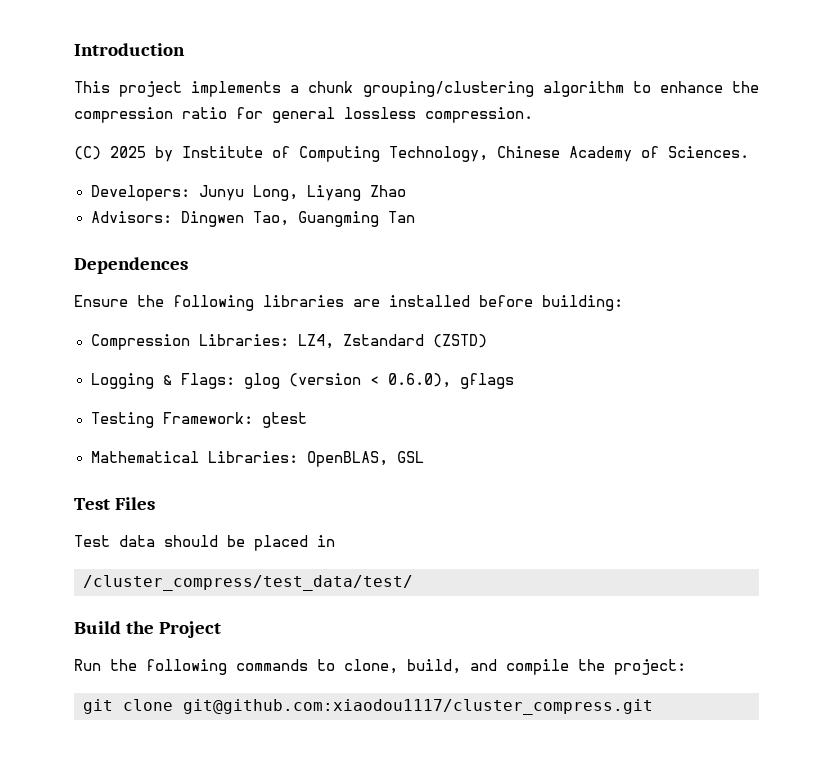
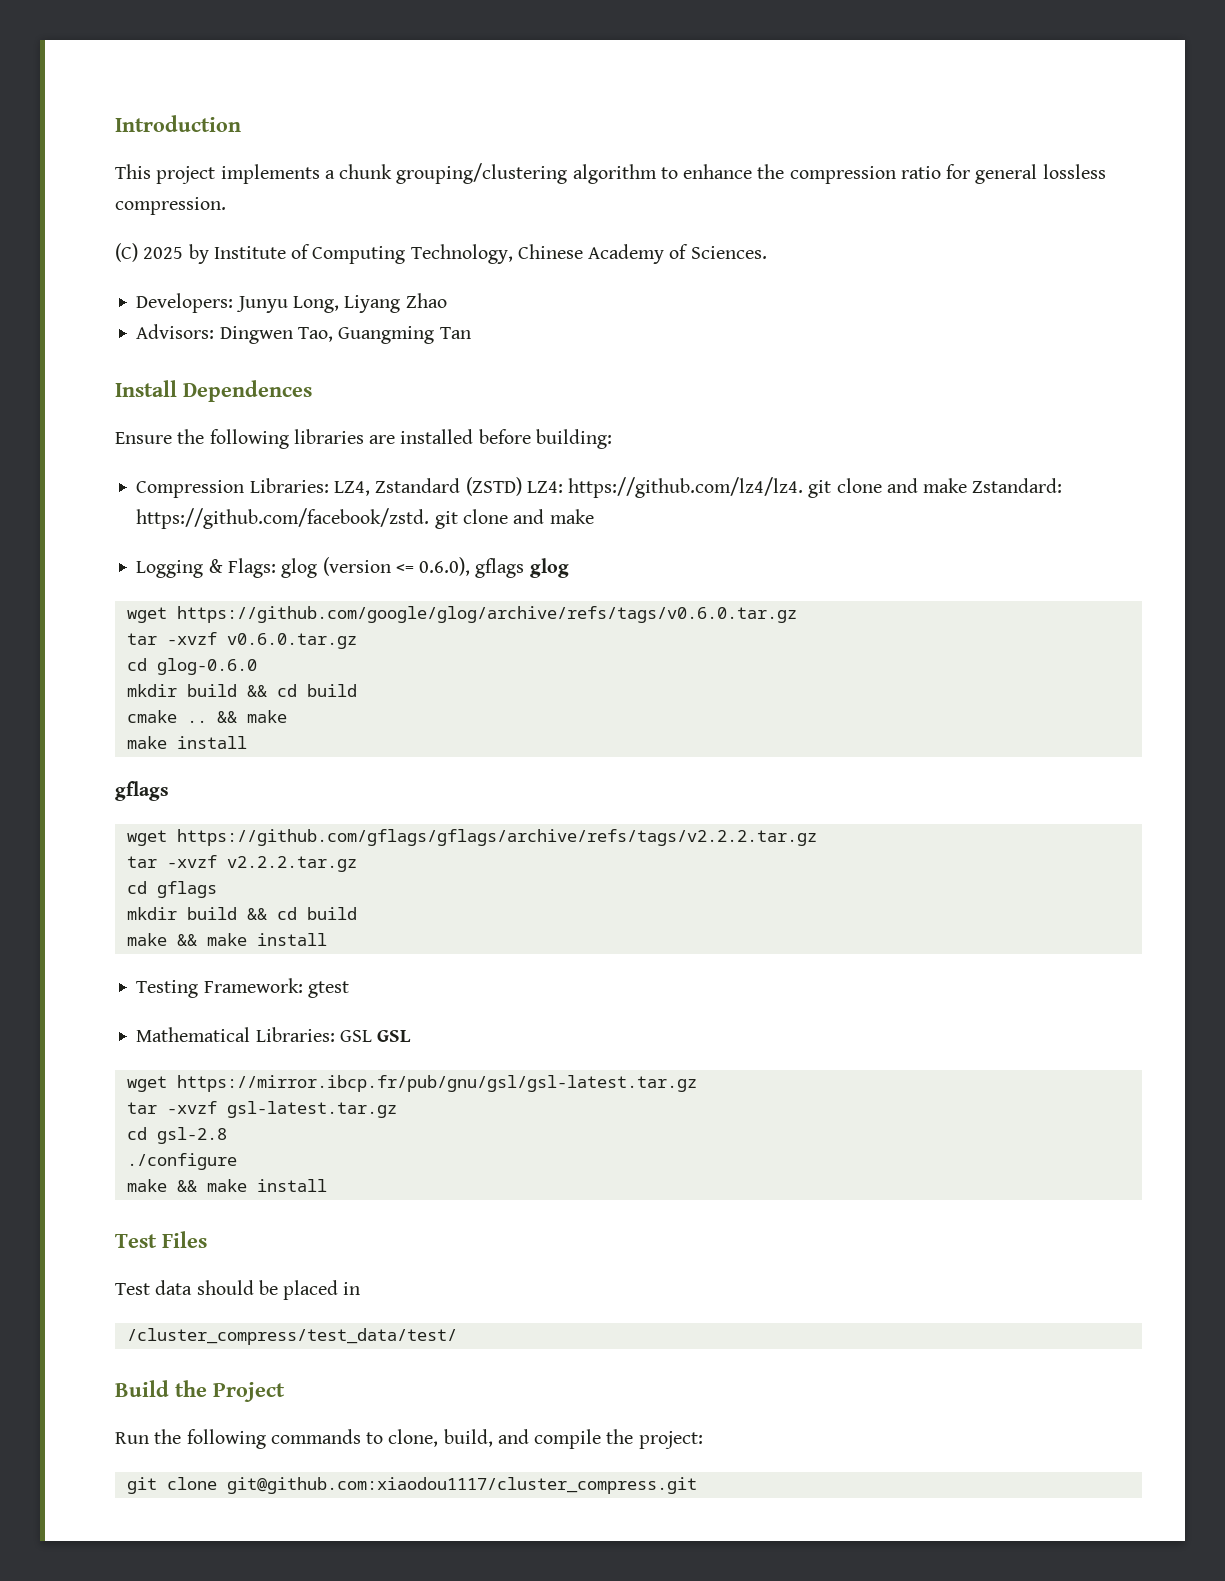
- Dependences
+ Install Dependences
- Compression Libraries: LZ4, Zstandard (ZSTD)
+ Compression Libraries: LZ4, Zstandard (ZSTD) LZ4: https://github.com/lz4/lz4. git clone and make Zstandard: https://github.com/facebook/zstd. git clone and make
- Logging & Flags: glog (version < 0.6.0), gflags
+ Logging & Flags: glog (version <= 0.6.0), gflags glog
+ wget https://github.com/google/glog/archive/refs/tags/v0.6.0.tar.gz
+ tar -xvzf v0.6.0.tar.gz
+ cd glog-0.6.0
+ mkdir build && cd build
+ cmake .. && make
+ make install
+ gflags
+ wget https://github.com/gflags/gflags/archive/refs/tags/v2.2.2.tar.gz
+ tar -xvzf v2.2.2.tar.gz
+ cd gflags
+ mkdir build && cd build
+ make && make install
- Mathematical Libraries: OpenBLAS, GSL
+ Mathematical Libraries: GSL GSL
+ wget https://mirror.ibcp.fr/pub/gnu/gsl/gsl-latest.tar.gz
+ tar -xvzf gsl-latest.tar.gz
+ cd gsl-2.8
+ ./configure
+ make && make install

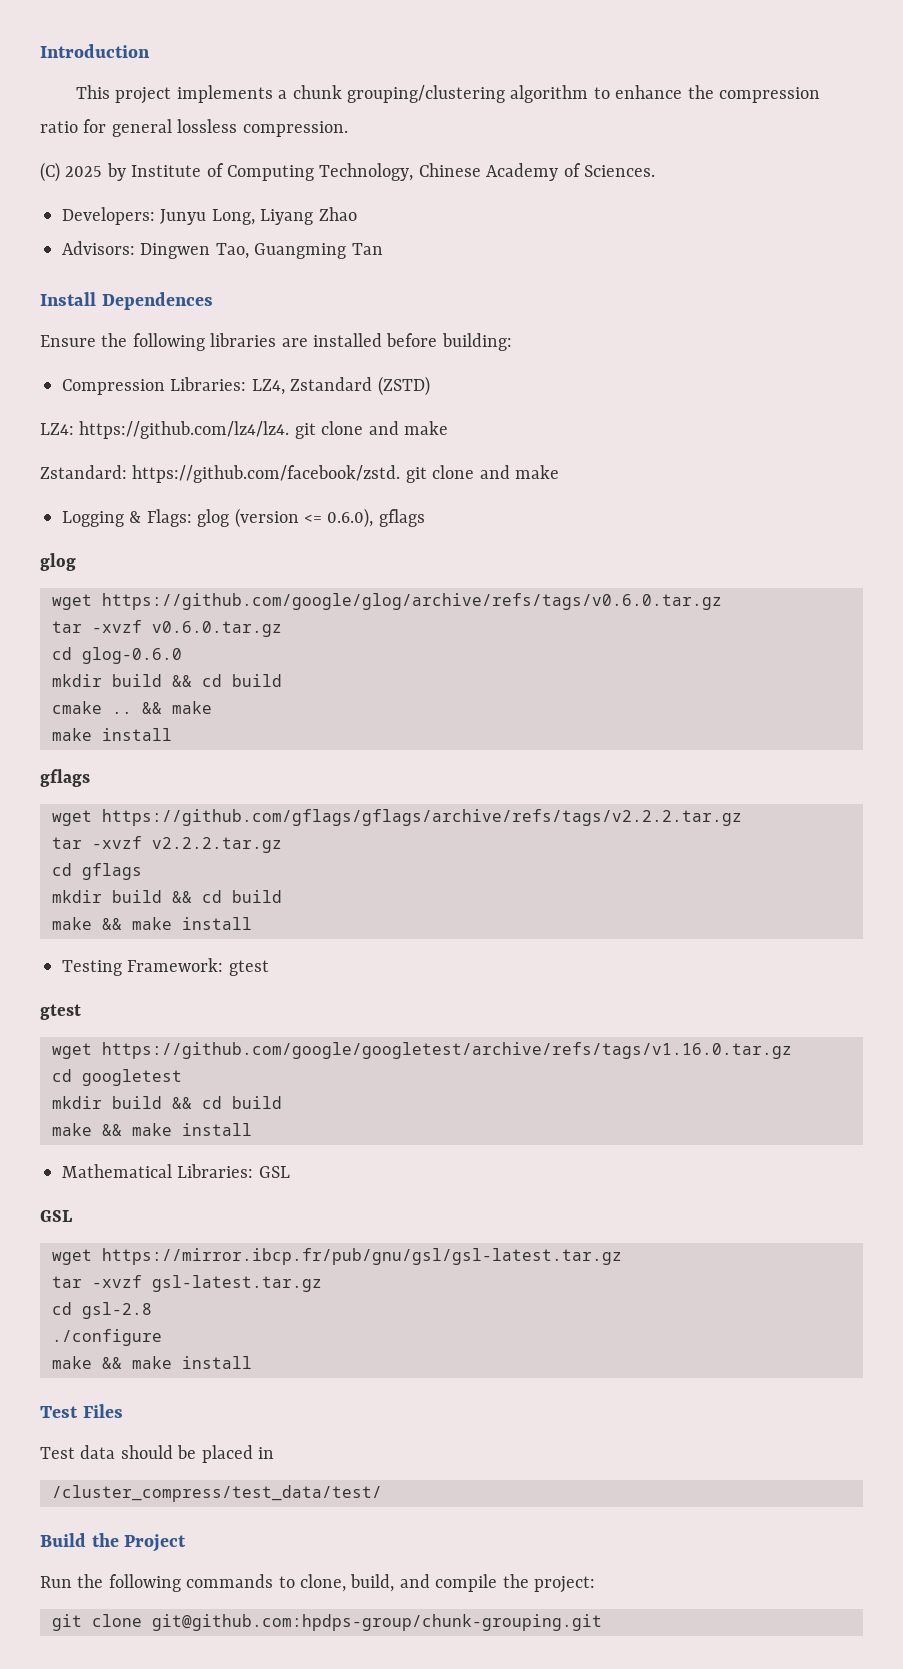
- Compression Libraries: LZ4, Zstandard (ZSTD) LZ4: https://github.com/lz4/lz4. git clone and make Zstandard: https://github.com/facebook/zstd. git clone and make
+ Compression Libraries: LZ4, Zstandard (ZSTD)
+ LZ4: https://github.com/lz4/lz4. git clone and make
+ Zstandard: https://github.com/facebook/zstd. git clone and make
- Logging & Flags: glog (version <= 0.6.0), gflags glog
+ Logging & Flags: glog (version <= 0.6.0), gflags
+ glog
  Testing Framework: gtest
+ gtest
+ wget https://github.com/google/googletest/archive/refs/tags/v1.16.0.tar.gz
+ cd googletest
+ mkdir build && cd build
+ make && make install
- Mathematical Libraries: GSL GSL
+ Mathematical Libraries: GSL
+ GSL
- git clone git@github.com:xiaodou1117/cluster_compress.git
+ git clone git@github.com:hpdps-group/chunk-grouping.git

